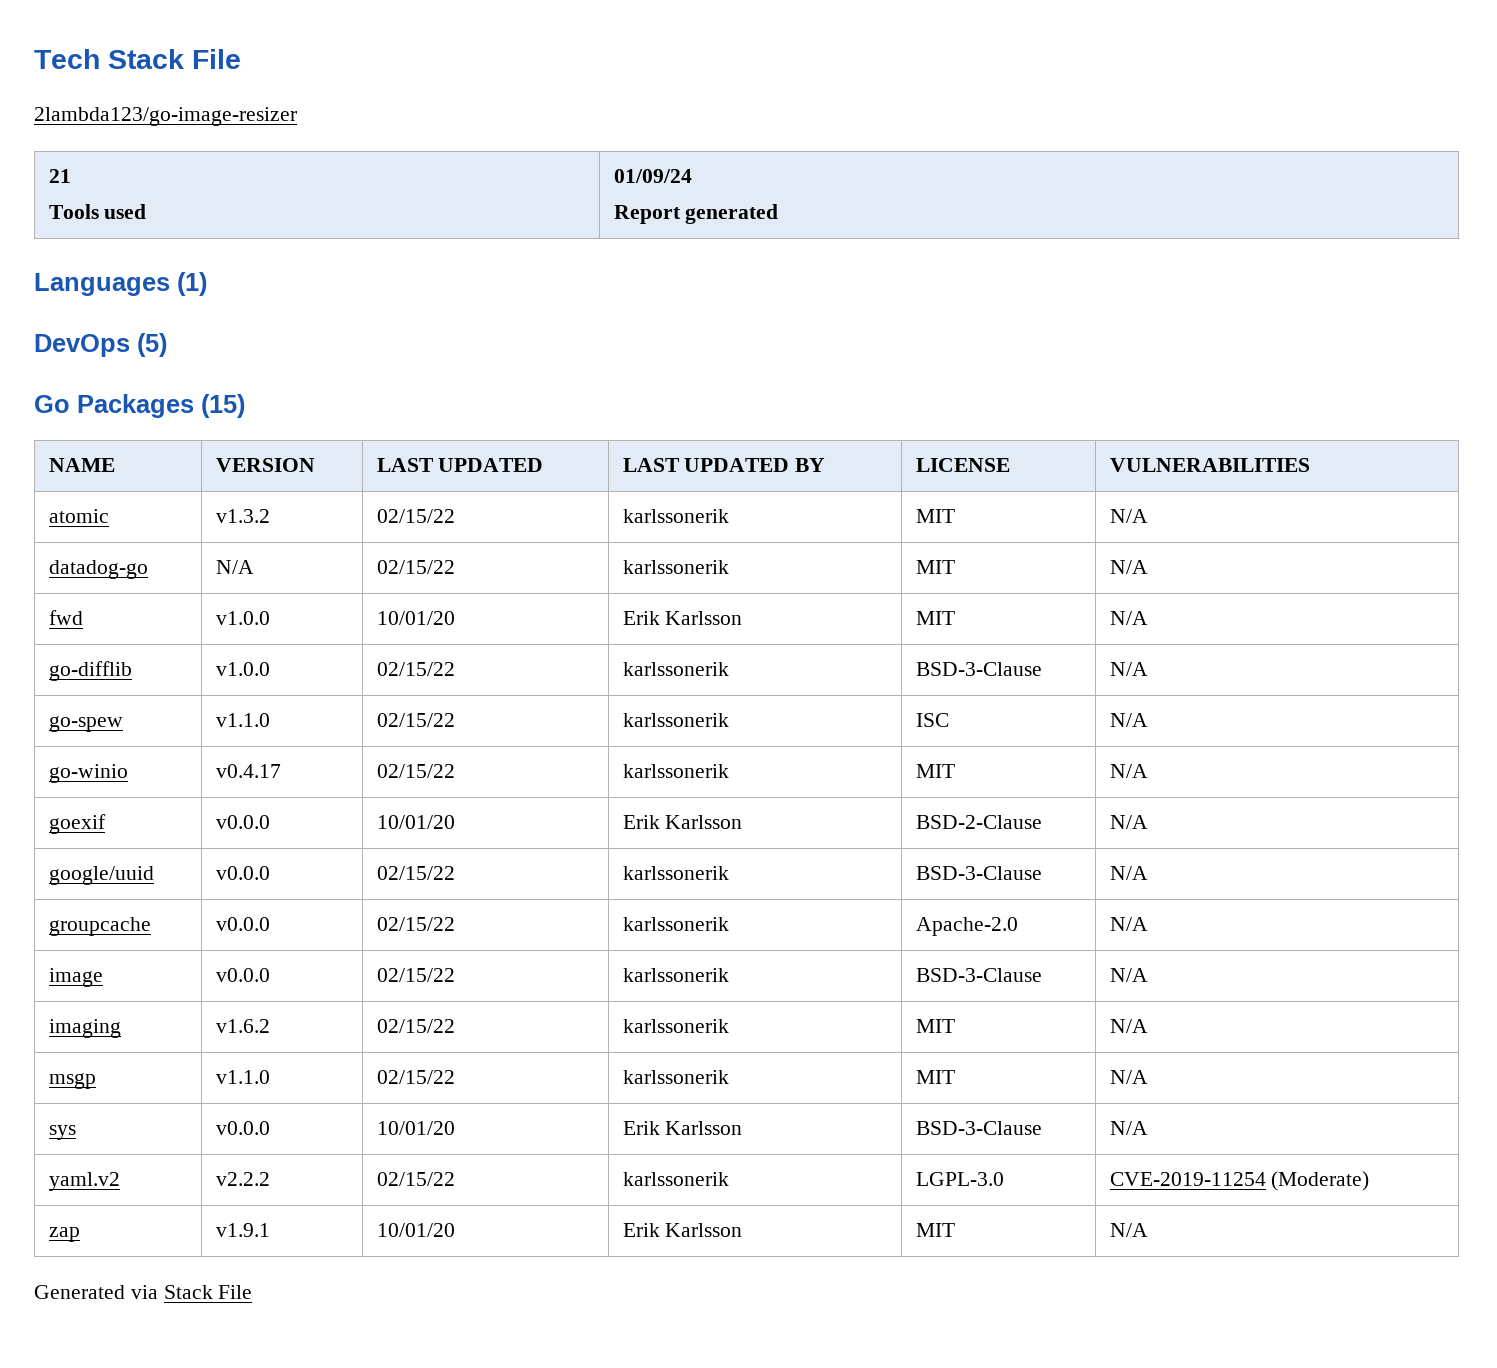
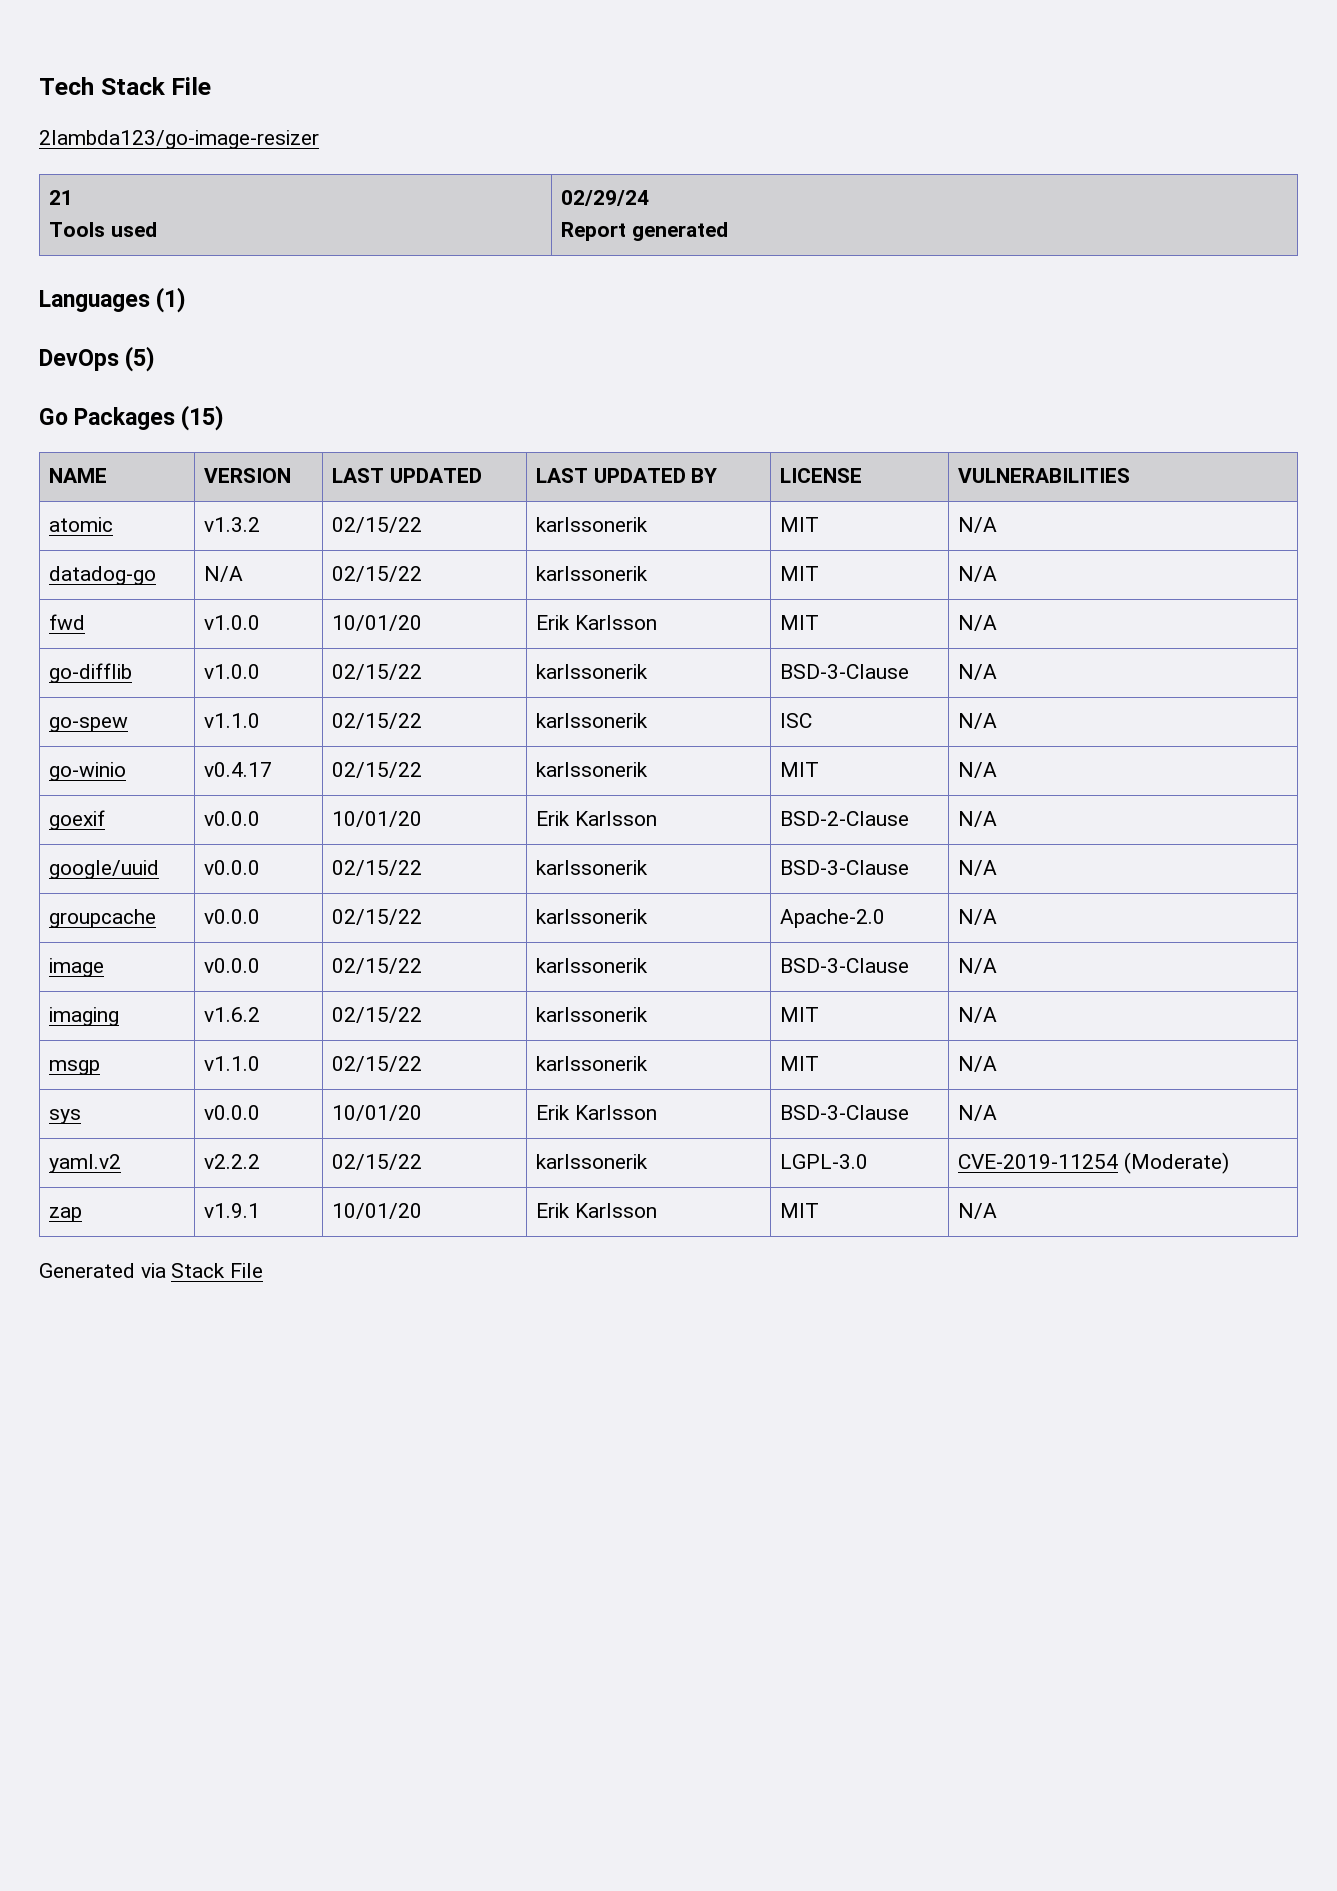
  21
- Tools used | 01/09/24
+ Tools used | 02/29/24

